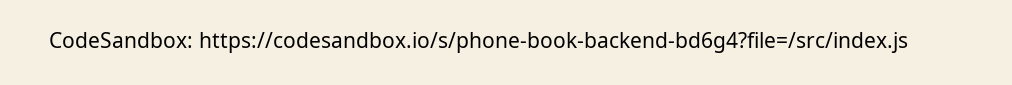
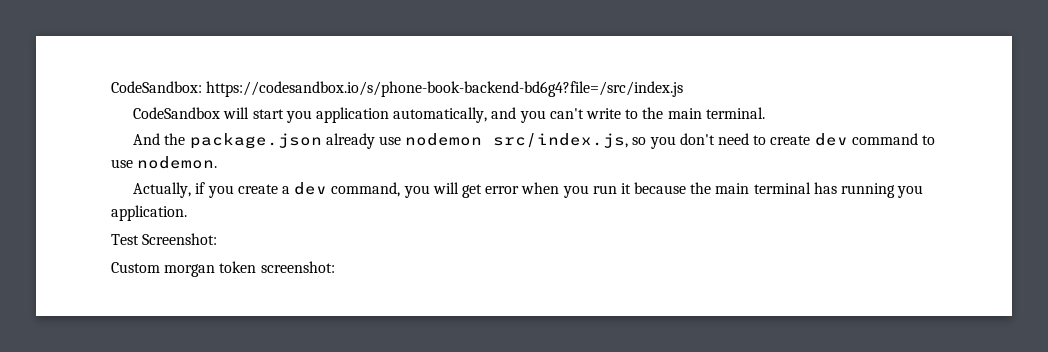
+ CodeSandbox will start you application automatically, and you can't write to the main terminal.
+ And the package.json already use nodemon src/index.js, so you don't need to create dev command to use nodemon.
+ Actually, if you create a dev command, you will get error when you run it because the main terminal has running you application.
+ Test Screenshot:
+ Custom morgan token screenshot:

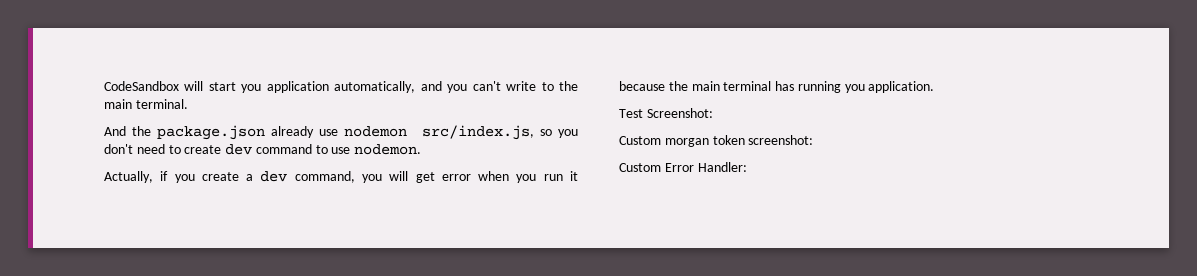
- CodeSandbox: https://codesandbox.io/s/phone-book-backend-bd6g4?file=/src/index.js
+ Custom Error Handler:

